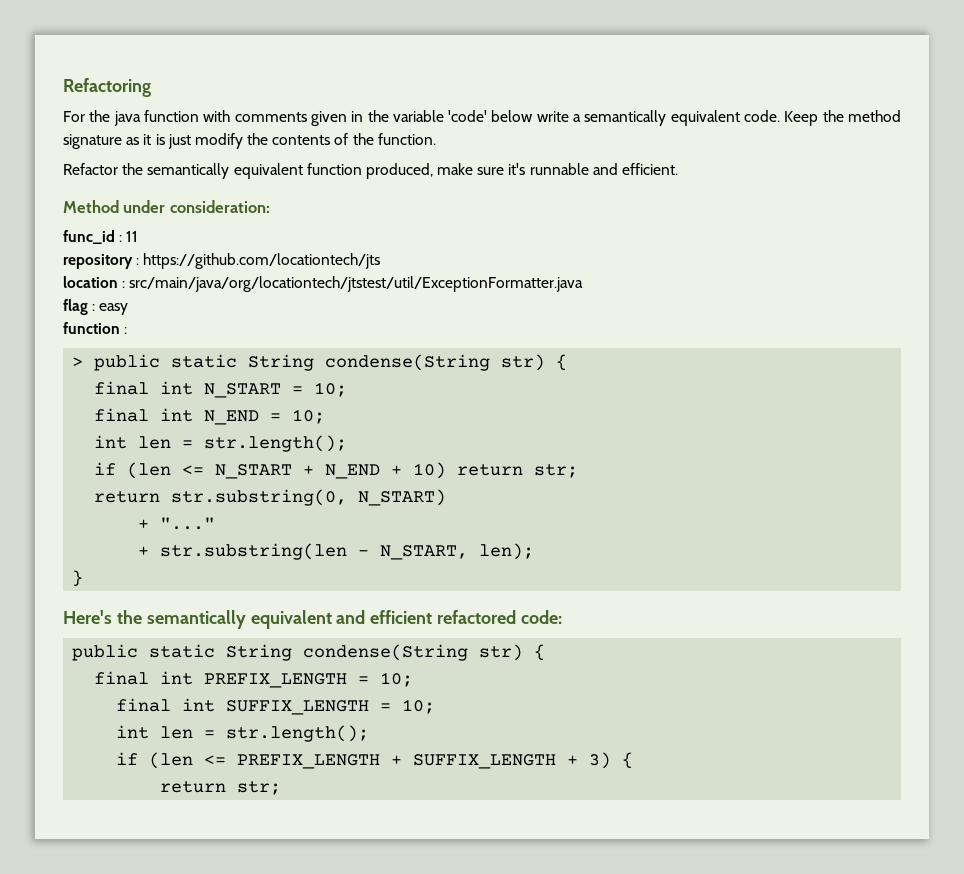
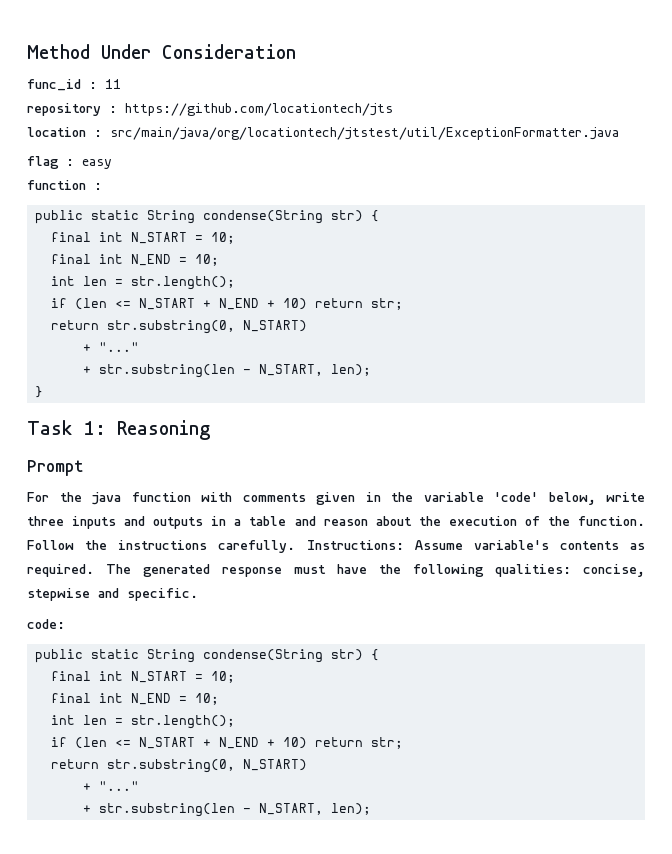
- Refactoring
- For the java function with comments given in the variable 'code' below write a semantically equivalent code. Keep the method signature as it is just modify the contents of the function.
- Refactor the semantically equivalent function produced, make sure it's runnable and efficient.
- Method under consideration:
+ Method Under Consideration
  function :
- > public static String condense(String str) {
+ public static String condense(String str) {
- Here's the semantically equivalent and efficient refactored code:
+ Task 1: Reasoning
+ Prompt
+ For the java function with comments given in the variable 'code' below, write three inputs and outputs in a table and reason about the execution of the function. Follow the instructions carefully. Instructions: Assume variable's contents as required. The generated response must have the following qualities: concise, stepwise and specific.
+ code:
  public static String condense(String str) {
- final int PREFIX_LENGTH = 10;
- final int SUFFIX_LENGTH = 10;
+ final int N_START = 10;
+ final int N_END = 10;
  int len = str.length();
- if (len <= PREFIX_LENGTH + SUFFIX_LENGTH + 3) {
- return str;
+ if (len <= N_START + N_END + 10) return str;
+ return str.substring(0, N_START)
+ + "..."
+ + str.substring(len - N_START, len);

